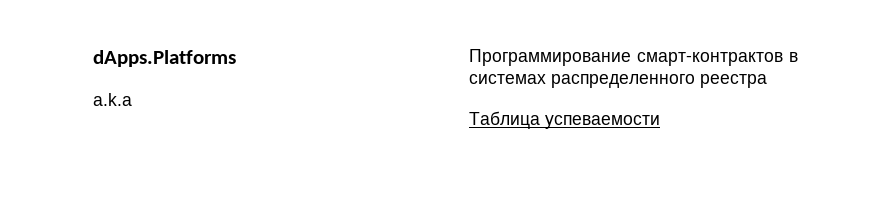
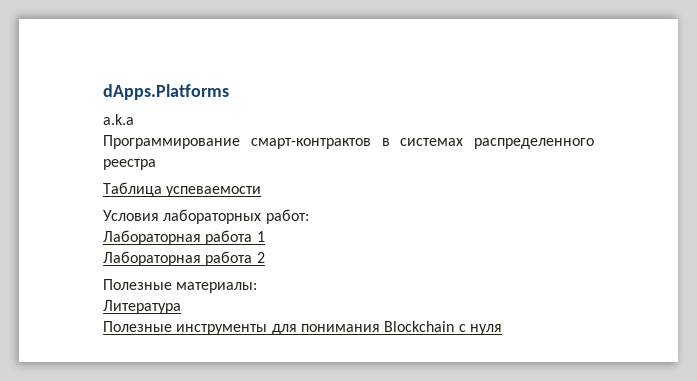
+ Условия лабораторных работ:
+ Лабораторная работа 1
+ Лабораторная работа 2
+ Полезные материалы:
+ Литература
+ Полезные инструменты для понимания Blockchain с нуля

